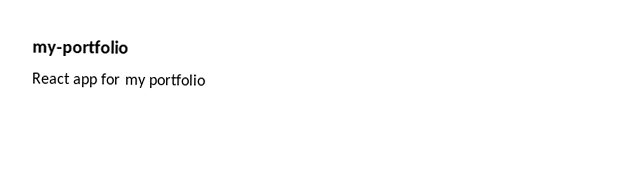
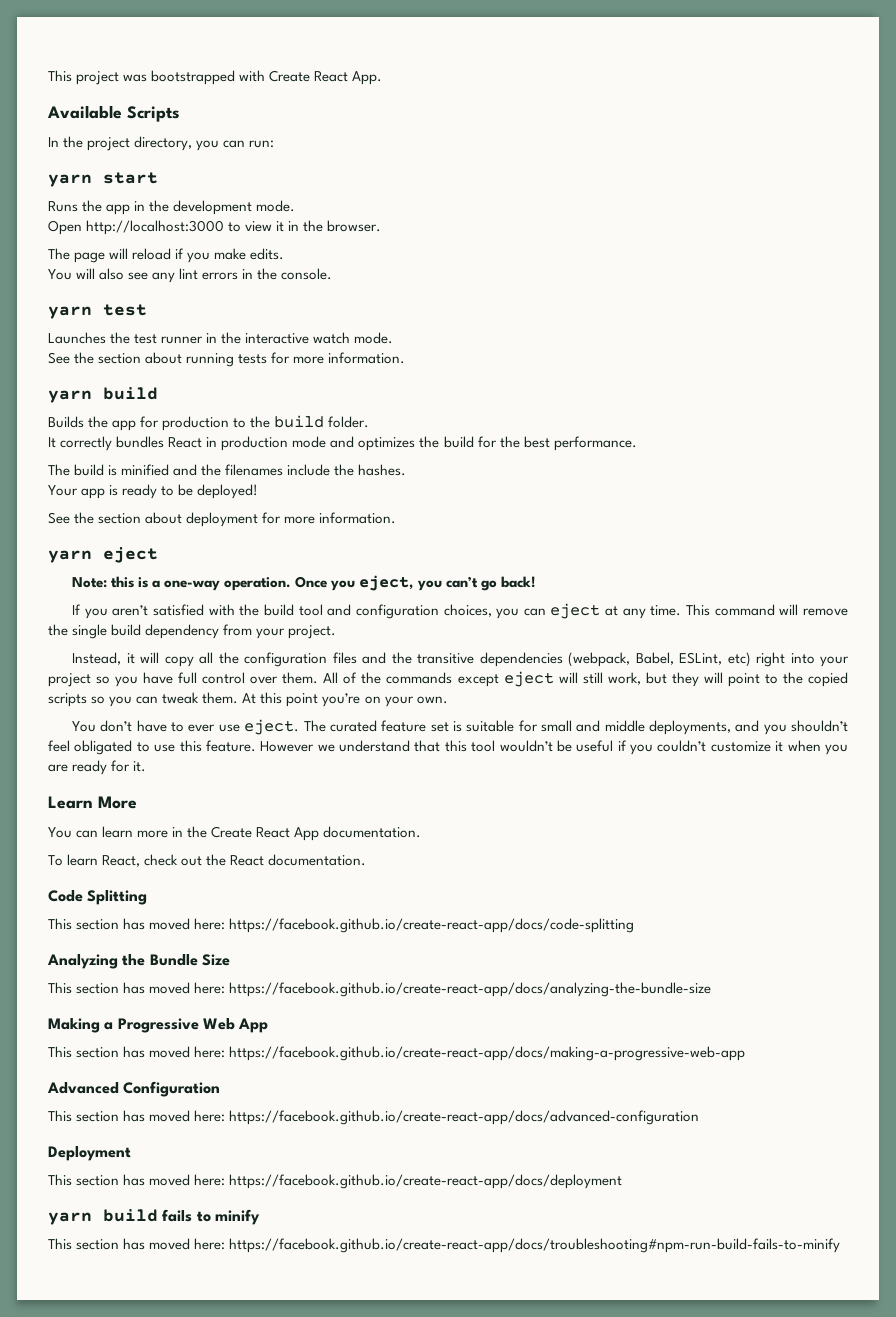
- my-portfolio
- React app for my portfolio
+ This project was bootstrapped with Create React App.
+ Available Scripts
+ In the project directory, you can run:
+ yarn start
+ Runs the app in the development mode.
+ Open http://localhost:3000 to view it in the browser.
+ The page will reload if you make edits.
+ You will also see any lint errors in the console.
+ yarn test
+ Launches the test runner in the interactive watch mode.
+ See the section about running tests for more information.
+ yarn build
+ Builds the app for production to the build folder.
+ It correctly bundles React in production mode and optimizes the build for the best performance.
+ The build is minified and the filenames include the hashes.
+ Your app is ready to be deployed!
+ See the section about deployment for more information.
+ yarn eject
+ Note: this is a one-way operation. Once you eject, you can’t go back!
+ If you aren’t satisfied with the build tool and configuration choices, you can eject at any time. This command will remove the single build dependency from your project.
+ Instead, it will copy all the configuration files and the transitive dependencies (webpack, Babel, ESLint, etc) right into your project so you have full control over them. All of the commands except eject will still work, but they will point to the copied scripts so you can tweak them. At this point you’re on your own.
+ You don’t have to ever use eject. The curated feature set is suitable for small and middle deployments, and you shouldn’t feel obligated to use this feature. However we understand that this tool wouldn’t be useful if you couldn’t customize it when you are ready for it.
+ Learn More
+ You can learn more in the Create React App documentation.
+ To learn React, check out the React documentation.
+ Code Splitting
+ This section has moved here: https://facebook.github.io/create-react-app/docs/code-splitting
+ Analyzing the Bundle Size
+ This section has moved here: https://facebook.github.io/create-react-app/docs/analyzing-the-bundle-size
+ Making a Progressive Web App
+ This section has moved here: https://facebook.github.io/create-react-app/docs/making-a-progressive-web-app
+ Advanced Configuration
+ This section has moved here: https://facebook.github.io/create-react-app/docs/advanced-configuration
+ Deployment
+ This section has moved here: https://facebook.github.io/create-react-app/docs/deployment
+ yarn build fails to minify
+ This section has moved here: https://facebook.github.io/create-react-app/docs/troubleshooting#npm-run-build-fails-to-minify

